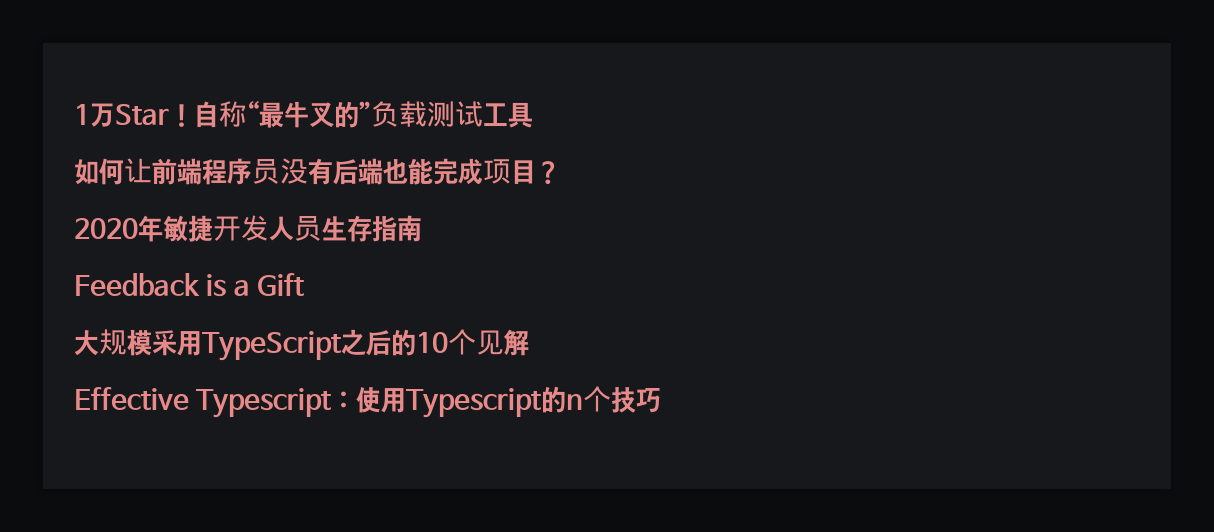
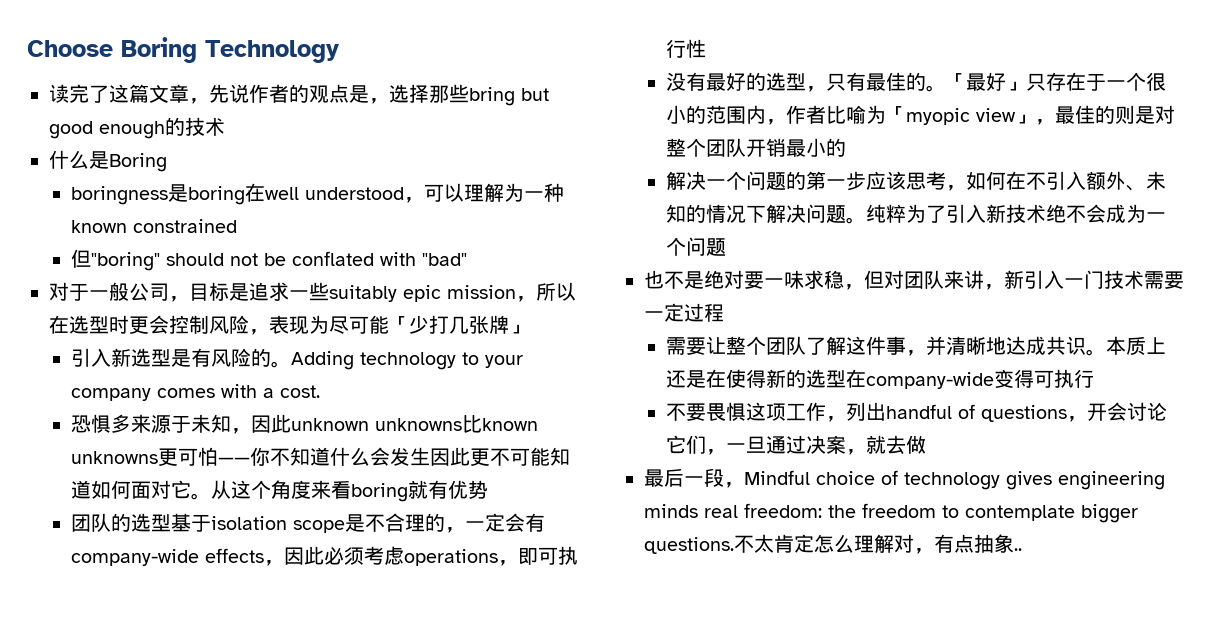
- 1万Star！自称“最牛叉的”负载测试工具
- 如何让前端程序员没有后端也能完成项目？
- 2020年敏捷开发人员生存指南
- Feedback is a Gift
- 大规模采用TypeScript之后的10个见解
- Effective Typescript：使用Typescript的n个技巧
+ Choose Boring Technology
+ 读完了这篇文章，先说作者的观点是，选择那些bring but good enough的技术
+ 什么是Boring
+ boringness是boring在well understood，可以理解为一种known constrained
+ 但"boring" should not be conflated with "bad"
+ 对于一般公司，目标是追求一些suitably epic mission，所以在选型时更会控制风险，表现为尽可能「少打几张牌」
+ 引入新选型是有风险的。Adding technology to your company comes with a cost.
+ 恐惧多来源于未知，因此unknown unknowns比known unknowns更可怕——你不知道什么会发生因此更不可能知道如何面对它。从这个角度来看boring就有优势
+ 团队的选型基于isolation scope是不合理的，一定会有company-wide effects，因此必须考虑operations，即可执行性
+ 没有最好的选型，只有最佳的。「最好」只存在于一个很小的范围内，作者比喻为「myopic view」，最佳的则是对整个团队开销最小的
+ 解决一个问题的第一步应该思考，如何在不引入额外、未知的情况下解决问题。纯粹为了引入新技术绝不会成为一个问题
+ 也不是绝对要一味求稳，但对团队来讲，新引入一门技术需要一定过程
+ 需要让整个团队了解这件事，并清晰地达成共识。本质上还是在使得新的选型在company-wide变得可执行
+ 不要畏惧这项工作，列出handful of questions，开会讨论它们，一旦通过决案，就去做
+ 最后一段，Mindful choice of technology gives engineering minds real freedom: the freedom to contemplate bigger questions.不太肯定怎么理解对，有点抽象..

